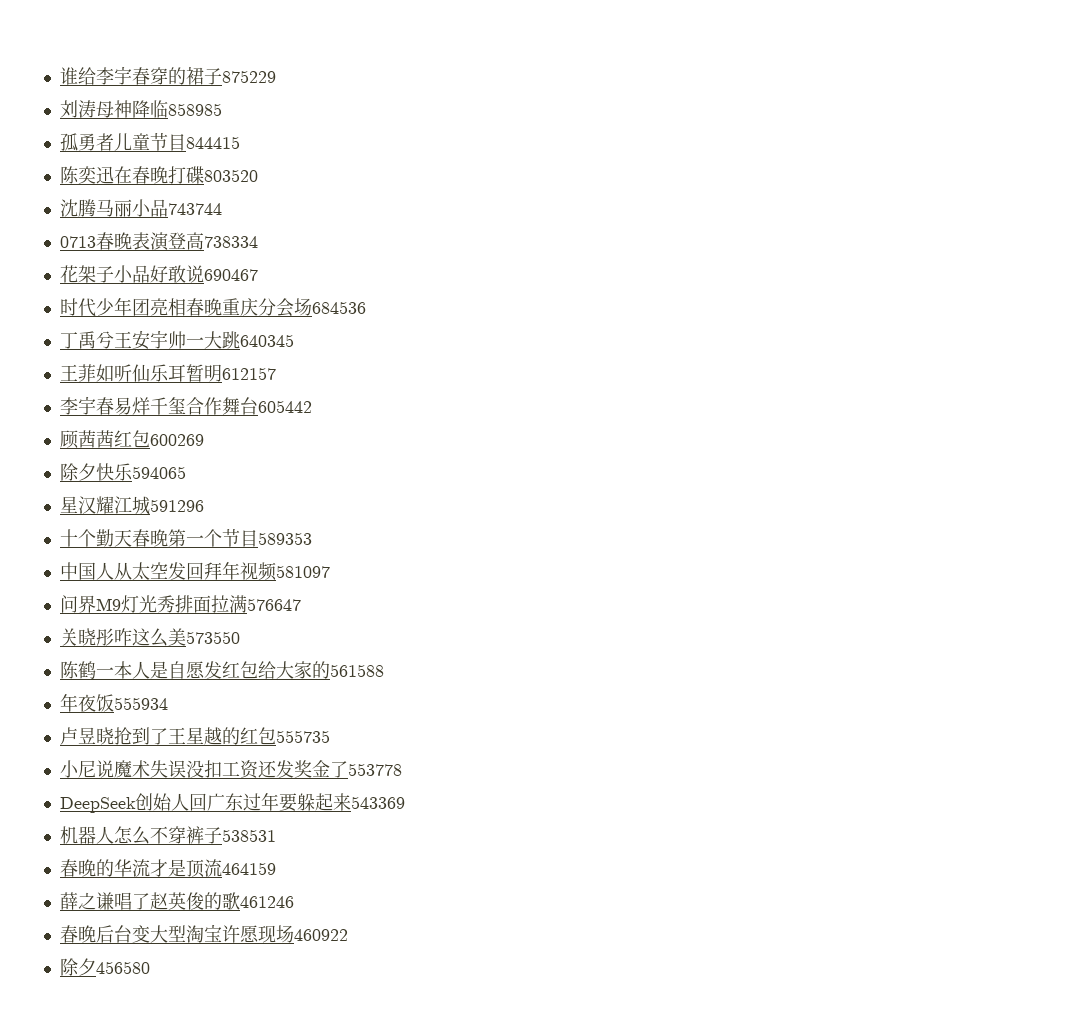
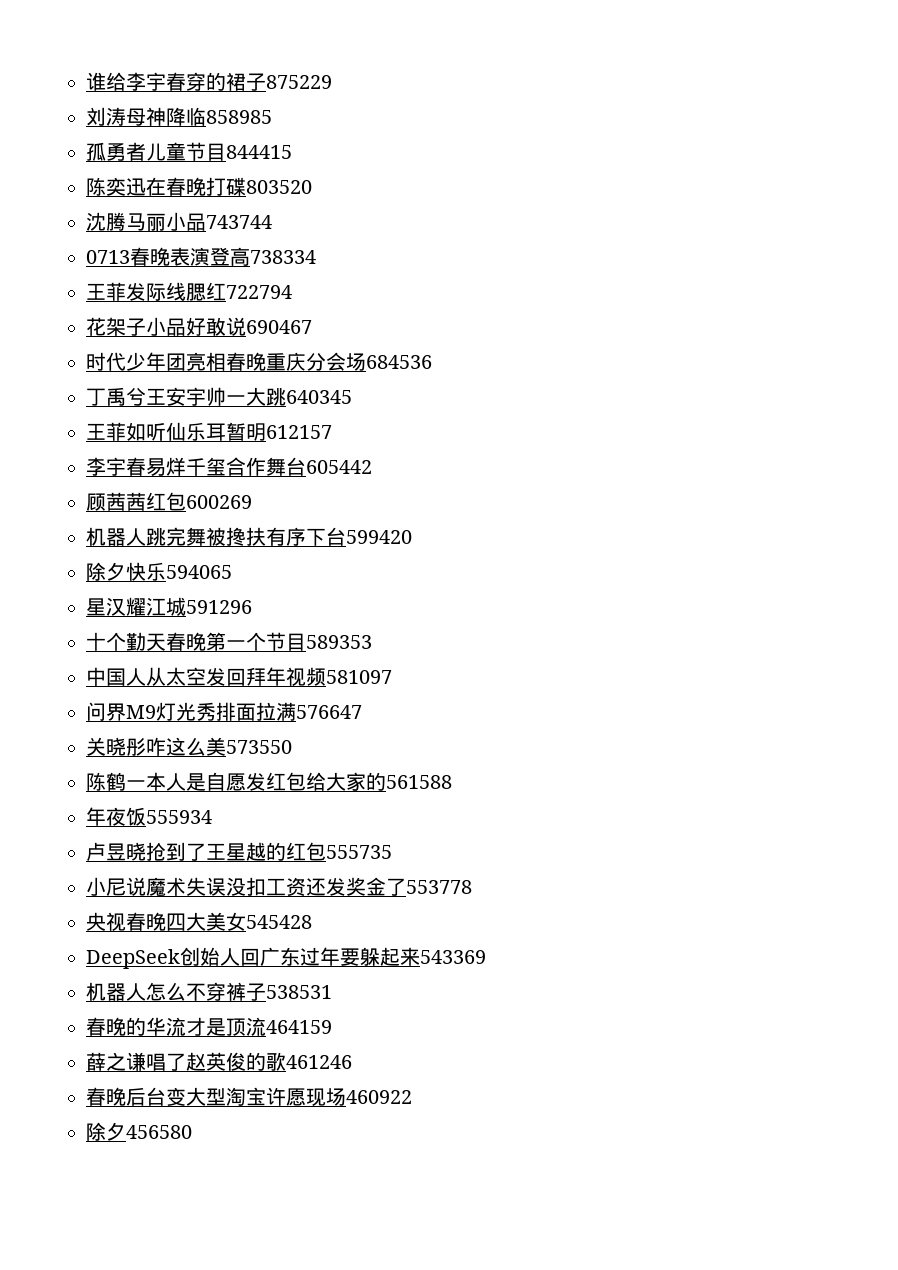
+ 王菲发际线腮红722794
+ 机器人跳完舞被搀扶有序下台599420
+ 央视春晚四大美女545428

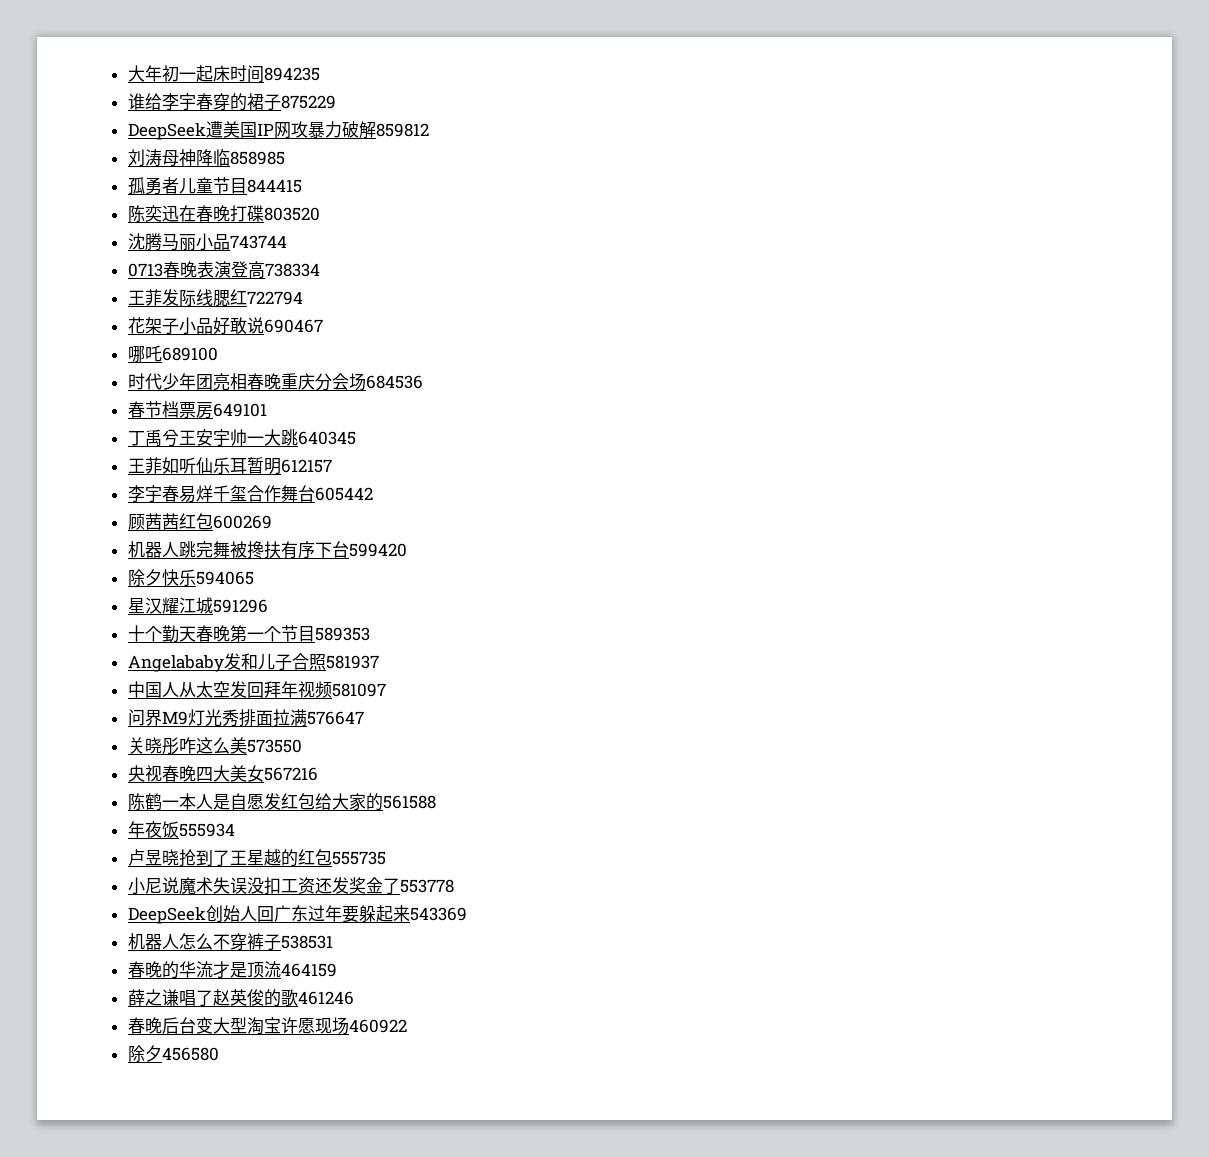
+ 大年初一起床时间894235
+ DeepSeek遭美国IP网攻暴力破解859812
+ 哪吒689100
+ 春节档票房649101
+ Angelababy发和儿子合照581937
+ 央视春晚四大美女567216
- 央视春晚四大美女545428

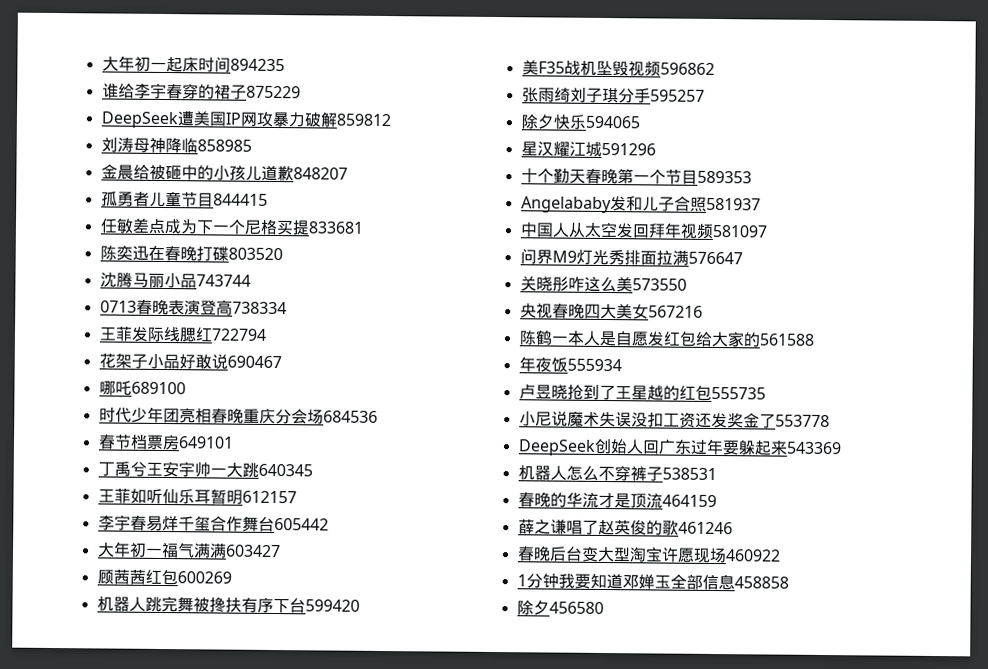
+ 金晨给被砸中的小孩儿道歉848207
+ 任敏差点成为下一个尼格买提833681
+ 大年初一福气满满603427
+ 美F35战机坠毁视频596862
+ 张雨绮刘子琪分手595257
+ 1分钟我要知道邓婵玉全部信息458858

